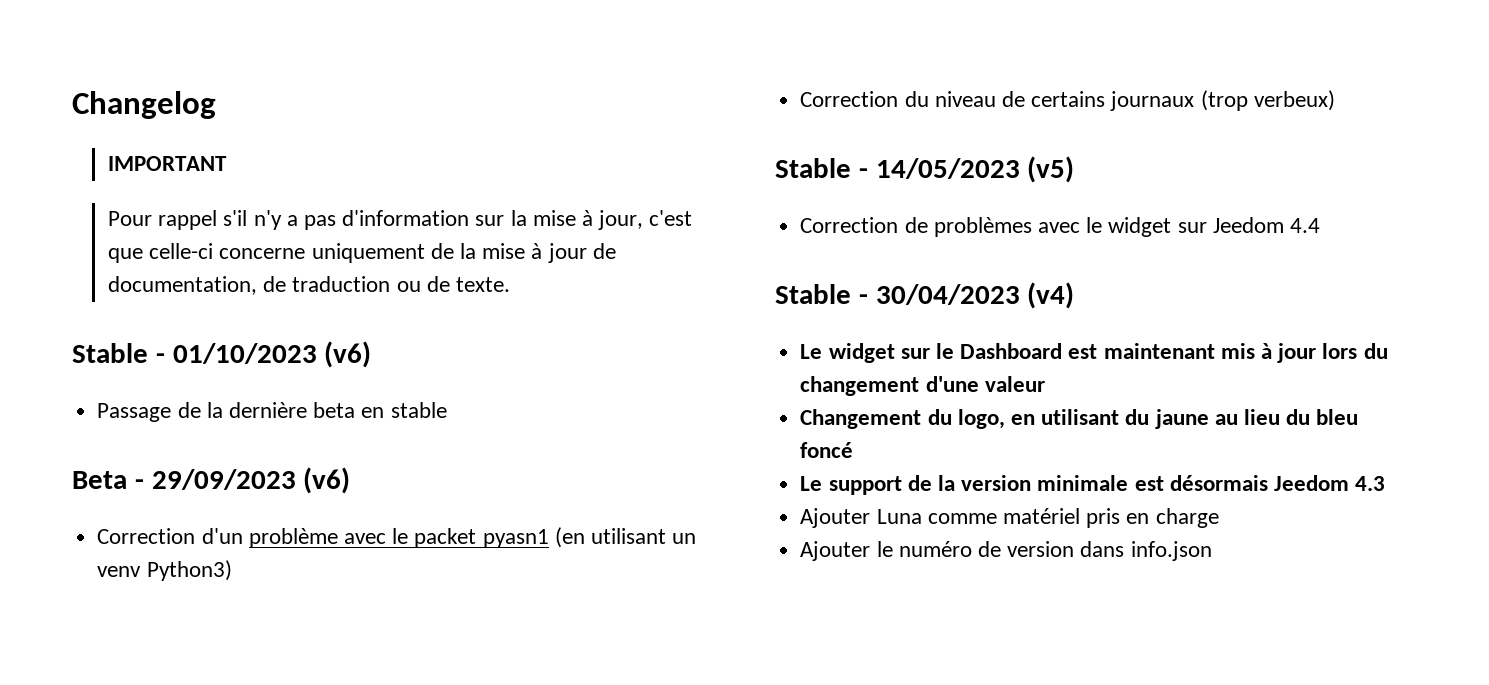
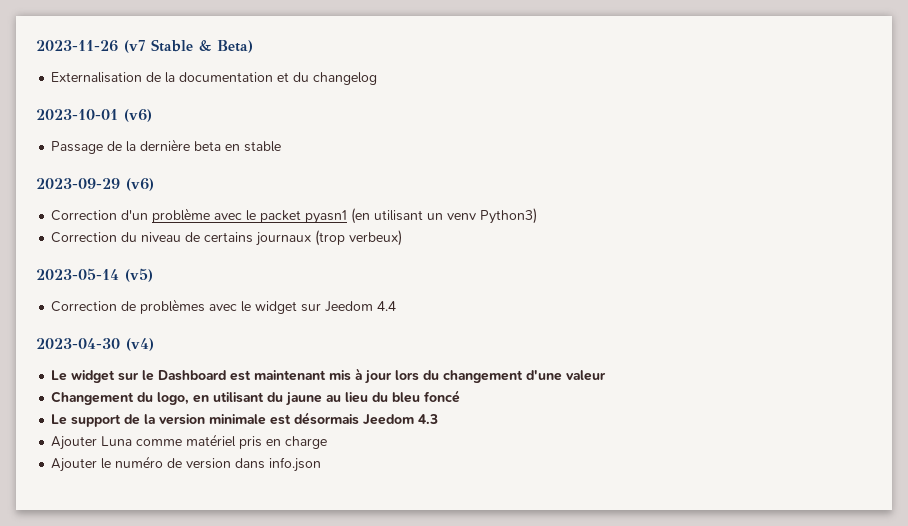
- Changelog
- IMPORTANT
- Pour rappel s'il n'y a pas d'information sur la mise à jour, c'est que celle-ci concerne uniquement de la mise à jour de documentation, de traduction ou de texte.
- Stable - 01/10/2023 (v6)
+ 2023-11-26 (v7 Stable & Beta)
+ Externalisation de la documentation et du changelog
+ 2023-10-01 (v6)
- Beta - 29/09/2023 (v6)
+ 2023-09-29 (v6)
- Stable - 14/05/2023 (v5)
+ 2023-05-14 (v5)
- Stable - 30/04/2023 (v4)
+ 2023-04-30 (v4)

